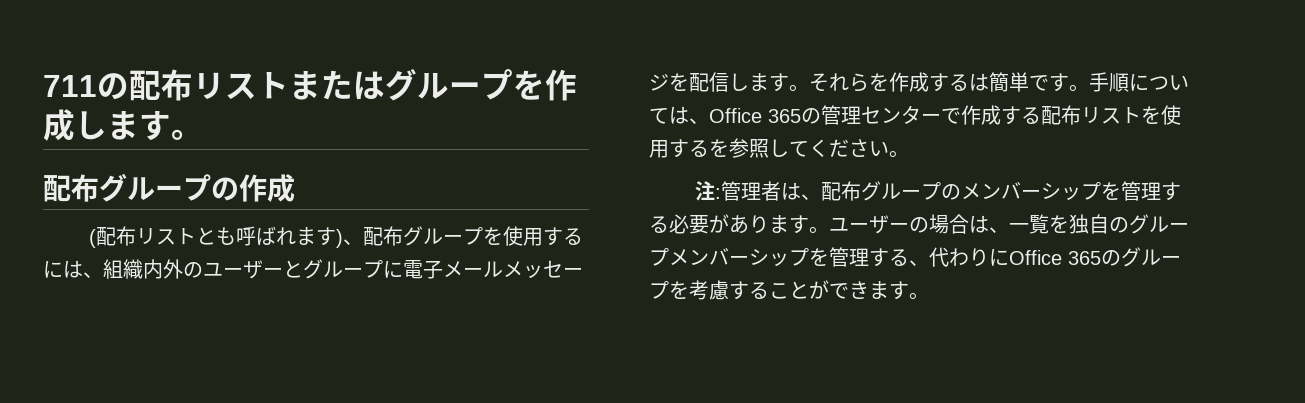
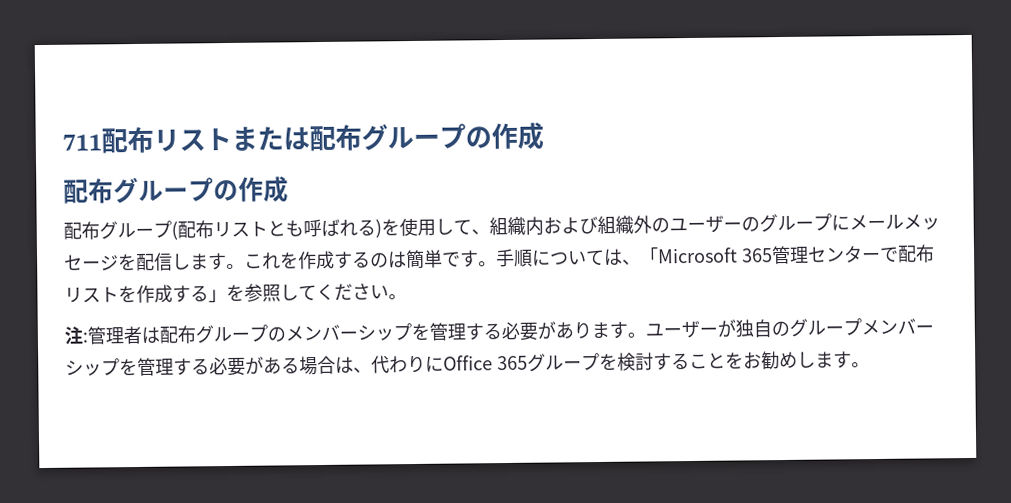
- 711の配布リストまたはグループを作成します。
+ 711配布リストまたは配布グループの作成
  配布グループの作成
- (配布リストとも呼ばれます)、配布グループを使用するには、組織内外のユーザーとグループに電子メールメッセージを配信します。
+ 配布グループ(配布リストとも呼ばれる)を使用して、組織内および組織外のユーザーのグループにメールメッセージを配信します。
- それらを作成するは簡単です。
+ これを作成するのは簡単です。
- 手順については、Office 365の管理センターで作成する配布リストを使用するを参照してください。
+ 手順については、「Microsoft 365管理センターで配布リストを作成する」を参照してください。
- 注:管理者は、配布グループのメンバーシップを管理する必要があります。
+ 注:管理者は配布グループのメンバーシップを管理する必要があります。
- ユーザーの場合は、一覧を独自のグループメンバーシップを管理する、代わりにOffice 365のグループを考慮することができます。
+ ユーザーが独自のグループメンバーシップを管理する必要がある場合は、代わりにOffice 365グループを検討することをお勧めします。

